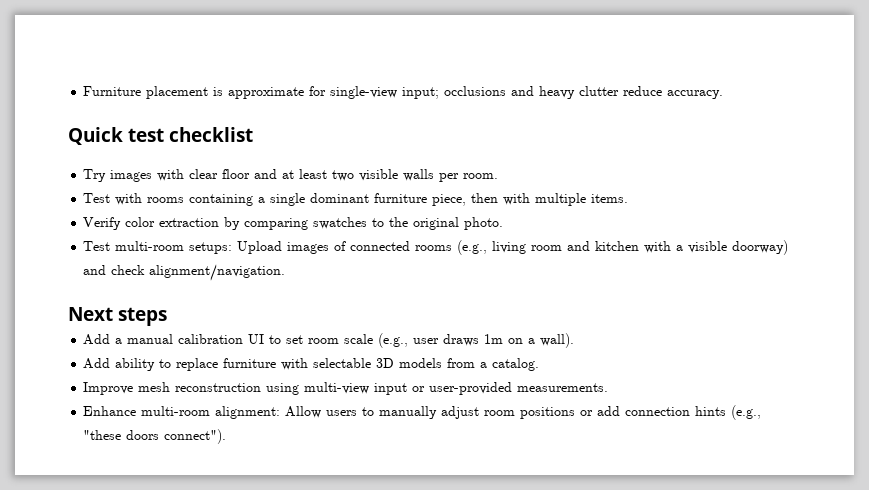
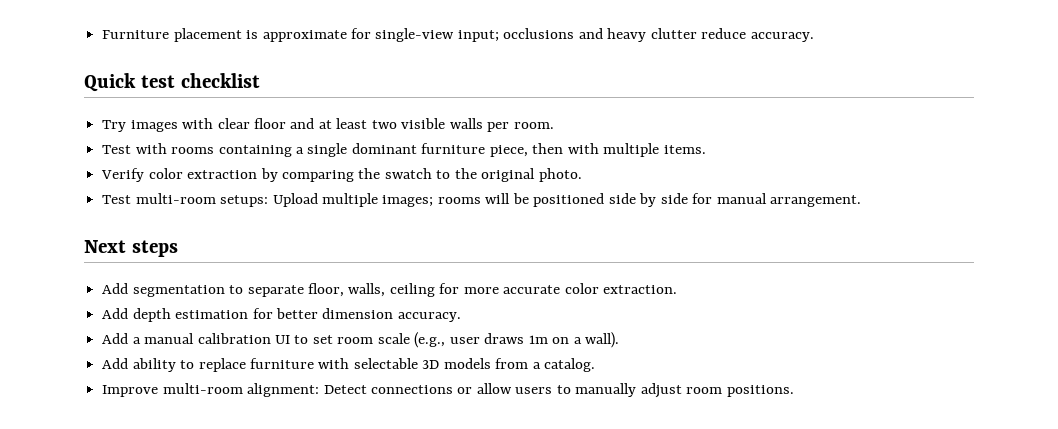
- Verify color extraction by comparing swatches to the original photo.
+ Verify color extraction by comparing the swatch to the original photo.
- Test multi-room setups: Upload images of connected rooms (e.g., living room and kitchen with a visible doorway) and check alignment/navigation.
+ Test multi-room setups: Upload multiple images; rooms will be positioned side by side for manual arrangement.
  Next steps
+ Add segmentation to separate floor, walls, ceiling for more accurate color extraction.
+ Add depth estimation for better dimension accuracy.
- Improve mesh reconstruction using multi-view input or user-provided measurements.
- Enhance multi-room alignment: Allow users to manually adjust room positions or add connection hints (e.g., "these doors connect").
+ Improve multi-room alignment: Detect connections or allow users to manually adjust room positions.

